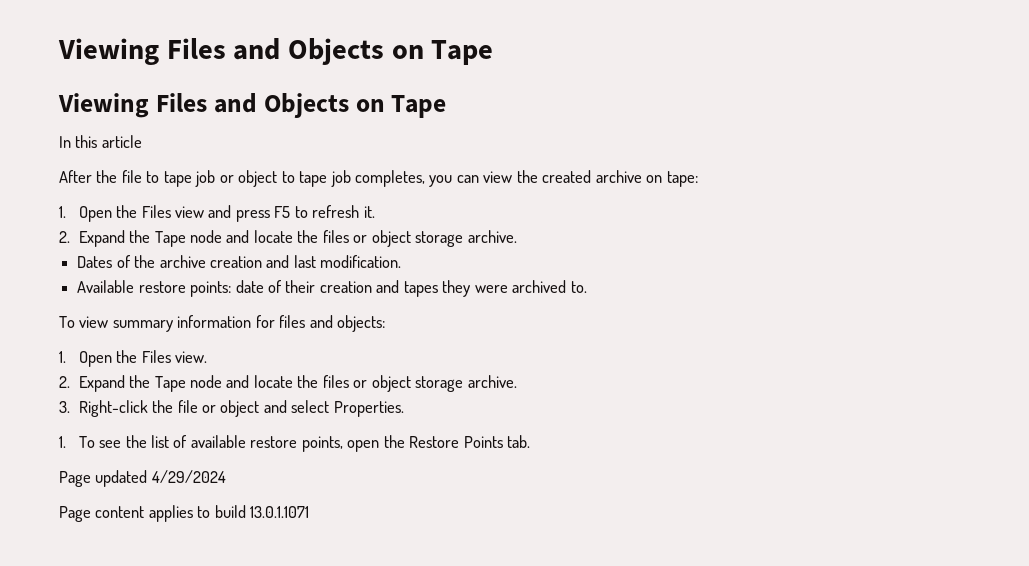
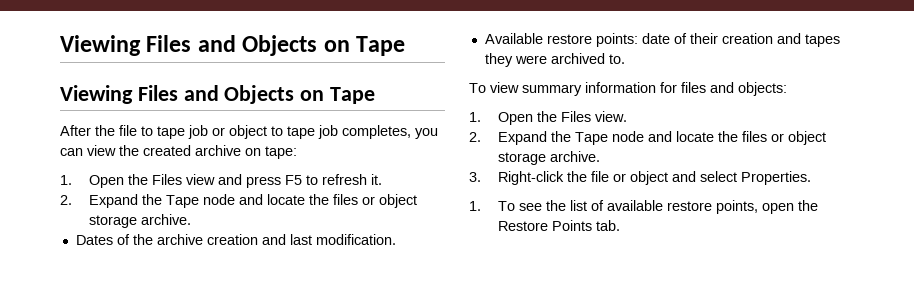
- In this article
- Page updated 4/29/2024
- Page content applies to build 13.0.1.1071

